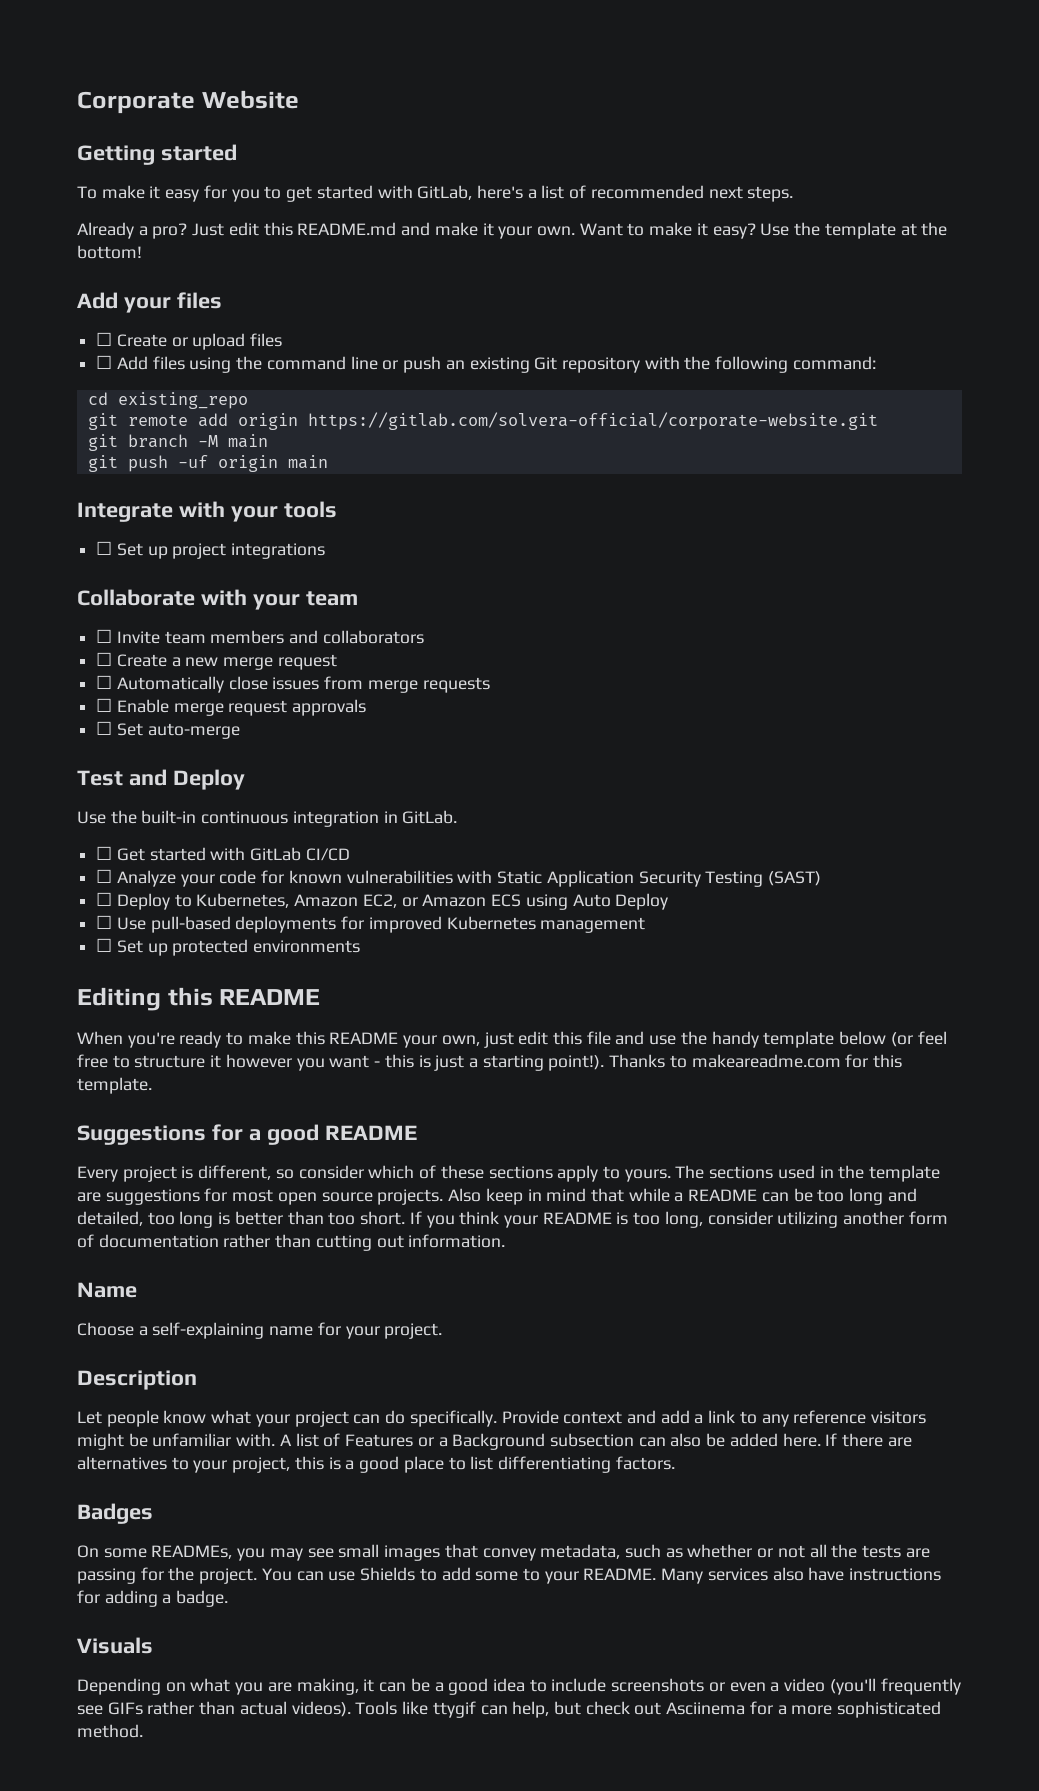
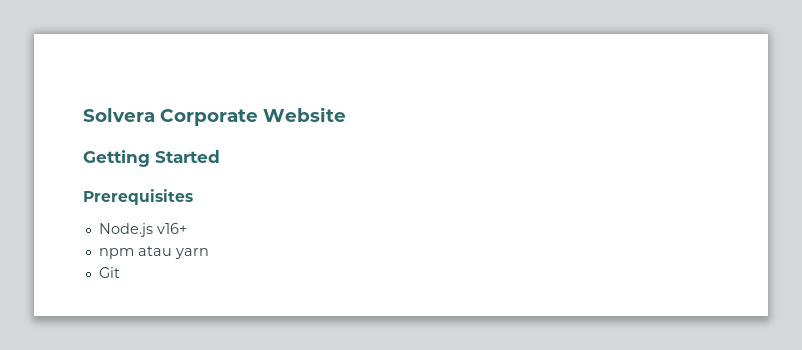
- Corporate Website
+ Solvera Corporate Website
- Getting started
- To make it easy for you to get started with GitLab, here's a list of recommended next steps.
- Already a pro? Just edit this README.md and make it your own. Want to make it easy? Use the template at the bottom!
- Add your files
- ☐ Create or upload files
- ☐ Add files using the command line or push an existing Git repository with the following command:
- cd existing_repo
- git remote add origin https://gitlab.com/solvera-official/corporate-website.git
- git branch -M main
- git push -uf origin main
- Integrate with your tools
- ☐ Set up project integrations
- Collaborate with your team
- ☐ Invite team members and collaborators
- ☐ Create a new merge request
- ☐ Automatically close issues from merge requests
- ☐ Enable merge request approvals
- ☐ Set auto-merge
- Test and Deploy
- Use the built-in continuous integration in GitLab.
- ☐ Get started with GitLab CI/CD
- ☐ Analyze your code for known vulnerabilities with Static Application Security Testing (SAST)
- ☐ Deploy to Kubernetes, Amazon EC2, or Amazon ECS using Auto Deploy
- ☐ Use pull-based deployments for improved Kubernetes management
- ☐ Set up protected environments
- Editing this README
- When you're ready to make this README your own, just edit this file and use the handy template below (or feel free to structure it however you want - this is just a starting point!). Thanks to makeareadme.com for this template.
- Suggestions for a good README
- Every project is different, so consider which of these sections apply to yours. The sections used in the template are suggestions for most open source projects. Also keep in mind that while a README can be too long and detailed, too long is better than too short. If you think your README is too long, consider utilizing another form of documentation rather than cutting out information.
- Name
- Choose a self-explaining name for your project.
- Description
- Let people know what your project can do specifically. Provide context and add a link to any reference visitors might be unfamiliar with. A list of Features or a Background subsection can also be added here. If there are alternatives to your project, this is a good place to list differentiating factors.
- Badges
- On some READMEs, you may see small images that convey metadata, such as whether or not all the tests are passing for the project. You can use Shields to add some to your README. Many services also have instructions for adding a badge.
- Visuals
- Depending on what you are making, it can be a good idea to include screenshots or even a video (you'll frequently see GIFs rather than actual videos). Tools like ttygif can help, but check out Asciinema for a more sophisticated method.
+ Getting Started
+ Prerequisites
+ Node.js v16+
+ npm atau yarn
+ Git

